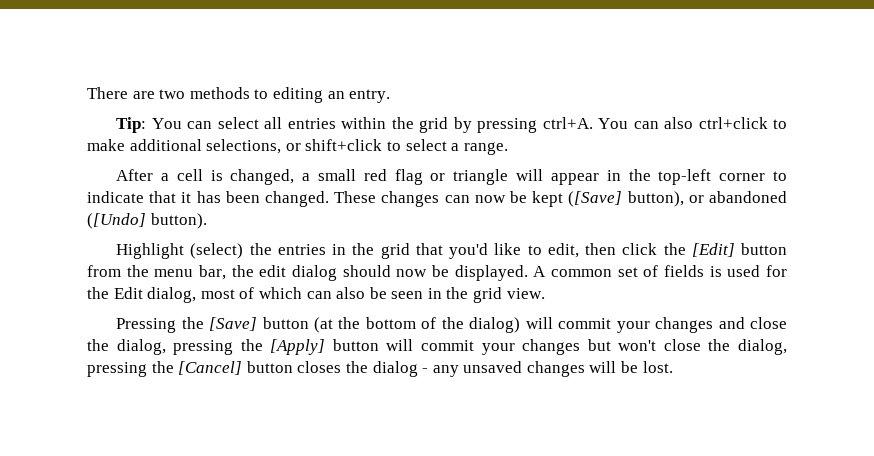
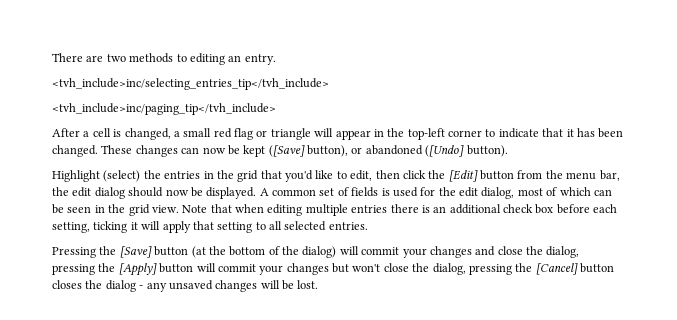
- Tip: You can select all entries within the grid by pressing ctrl+A. You can also ctrl+click to make additional selections, or shift+click to select a range.
+ <tvh_include>inc/selecting_entries_tip</tvh_include>
+ <tvh_include>inc/paging_tip</tvh_include>
- A common set of fields is used for the Edit dialog, most of which can also be seen in the grid view.
+ A common set of fields is used for the edit dialog, most of which can be seen in the grid view. Note that when editing multiple entries there is an additional check box before each setting, ticking it will apply that setting to all selected entries.

